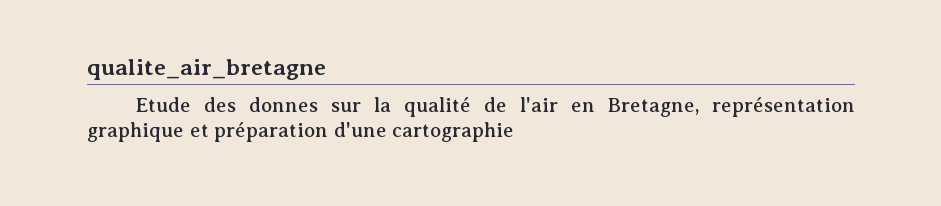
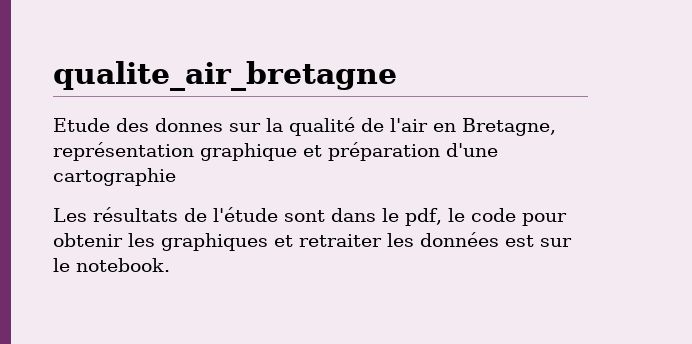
+ Les résultats de l'étude sont dans le pdf, le code pour obtenir les graphiques et retraiter les données est sur le notebook.

